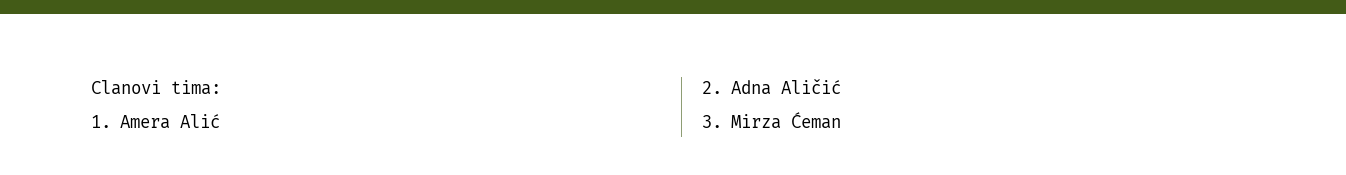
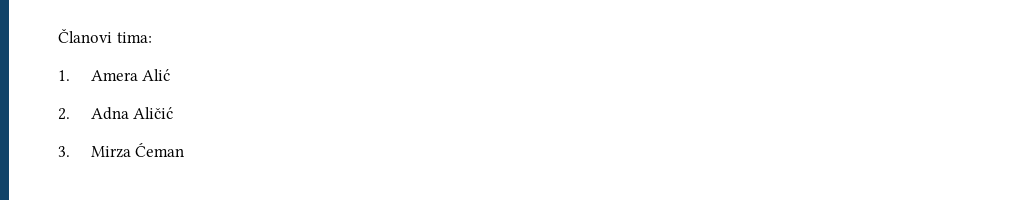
- Clanovi tima:
+ Članovi tima:

